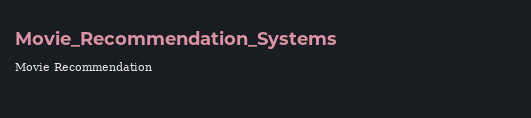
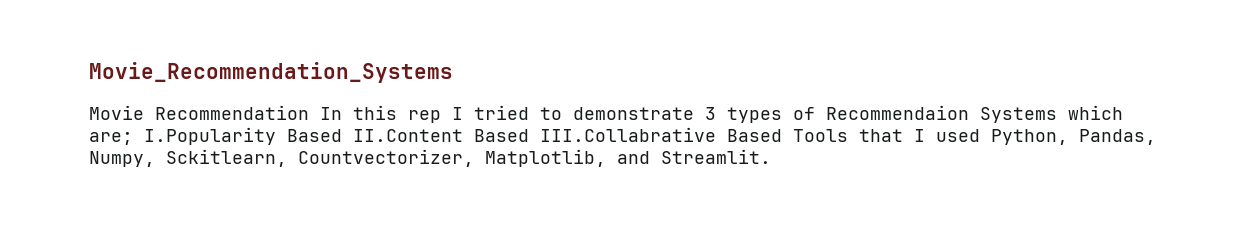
- Movie Recommendation
+ Movie Recommendation In this rep I tried to demonstrate 3 types of Recommendaion Systems which are; I.Popularity Based II.Content Based III.Collabrative Based Tools that I used Python, Pandas, Numpy, Sckitlearn, Countvectorizer, Matplotlib, and Streamlit.

